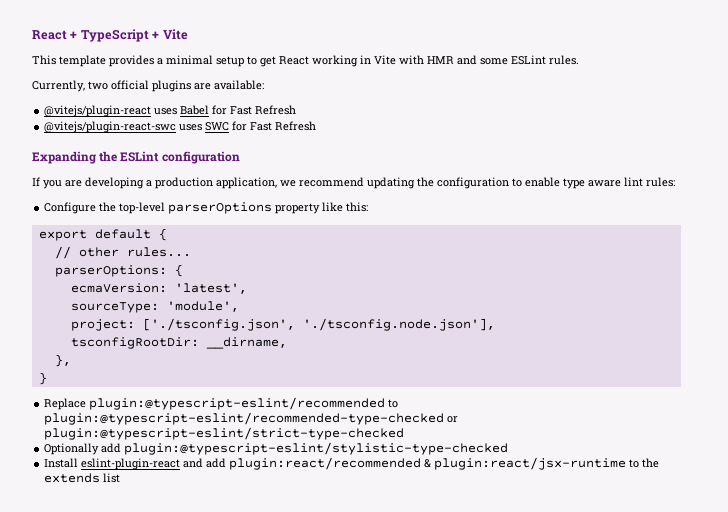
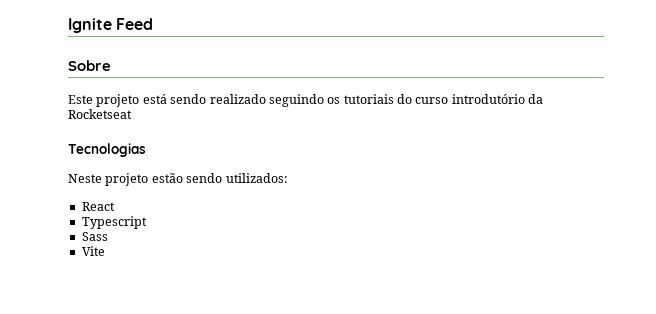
- React + TypeScript + Vite
- This template provides a minimal setup to get React working in Vite with HMR and some ESLint rules.
- Currently, two official plugins are available:
- @vitejs/plugin-react uses Babel for Fast Refresh
- @vitejs/plugin-react-swc uses SWC for Fast Refresh
- Expanding the ESLint configuration
- If you are developing a production application, we recommend updating the configuration to enable type aware lint rules:
- Configure the top-level parserOptions property like this:
- export default {
- // other rules...
- parserOptions: {
- ecmaVersion: 'latest',
- sourceType: 'module',
- project: ['./tsconfig.json', './tsconfig.node.json'],
- tsconfigRootDir: __dirname,
- },
- }
- Replace plugin:@typescript-eslint/recommended to plugin:@typescript-eslint/recommended-type-checked or plugin:@typescript-eslint/strict-type-checked
- Optionally add plugin:@typescript-eslint/stylistic-type-checked
- Install eslint-plugin-react and add plugin:react/recommended & plugin:react/jsx-runtime to the extends list
+ Ignite Feed
+ Sobre
+ Este projeto está sendo realizado seguindo os tutoriais do curso introdutório da Rocketseat
+ Tecnologias
+ Neste projeto estão sendo utilizados:
+ React
+ Typescript
+ Sass
+ Vite

